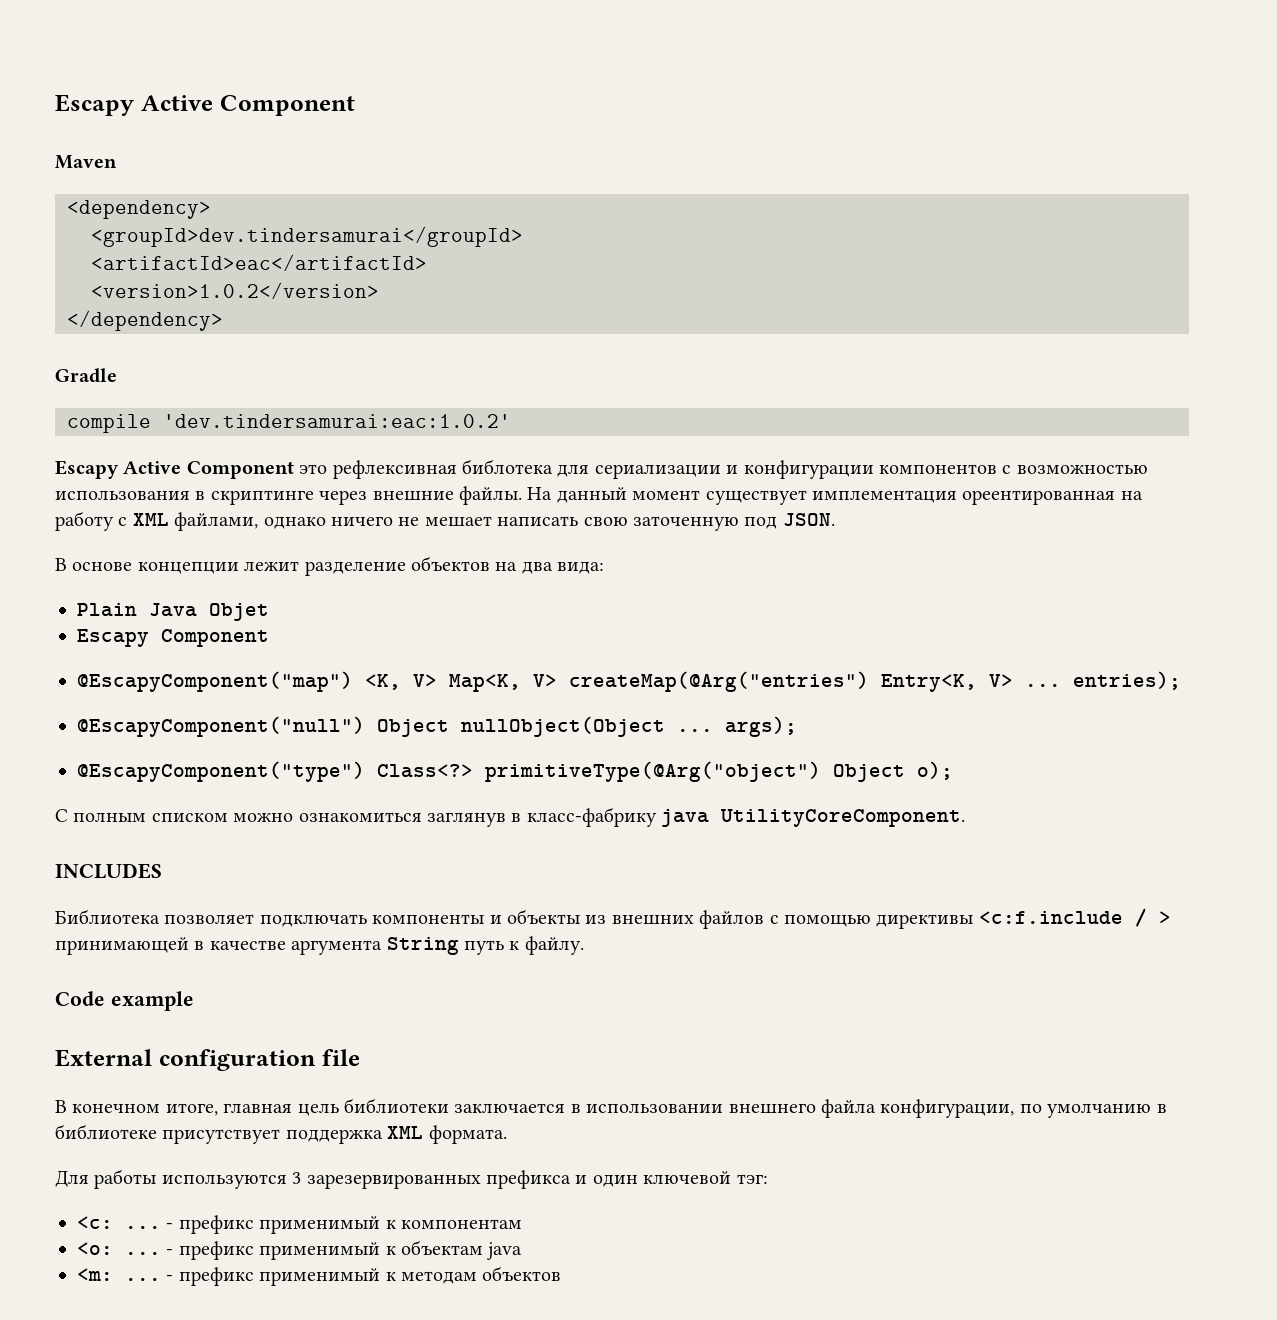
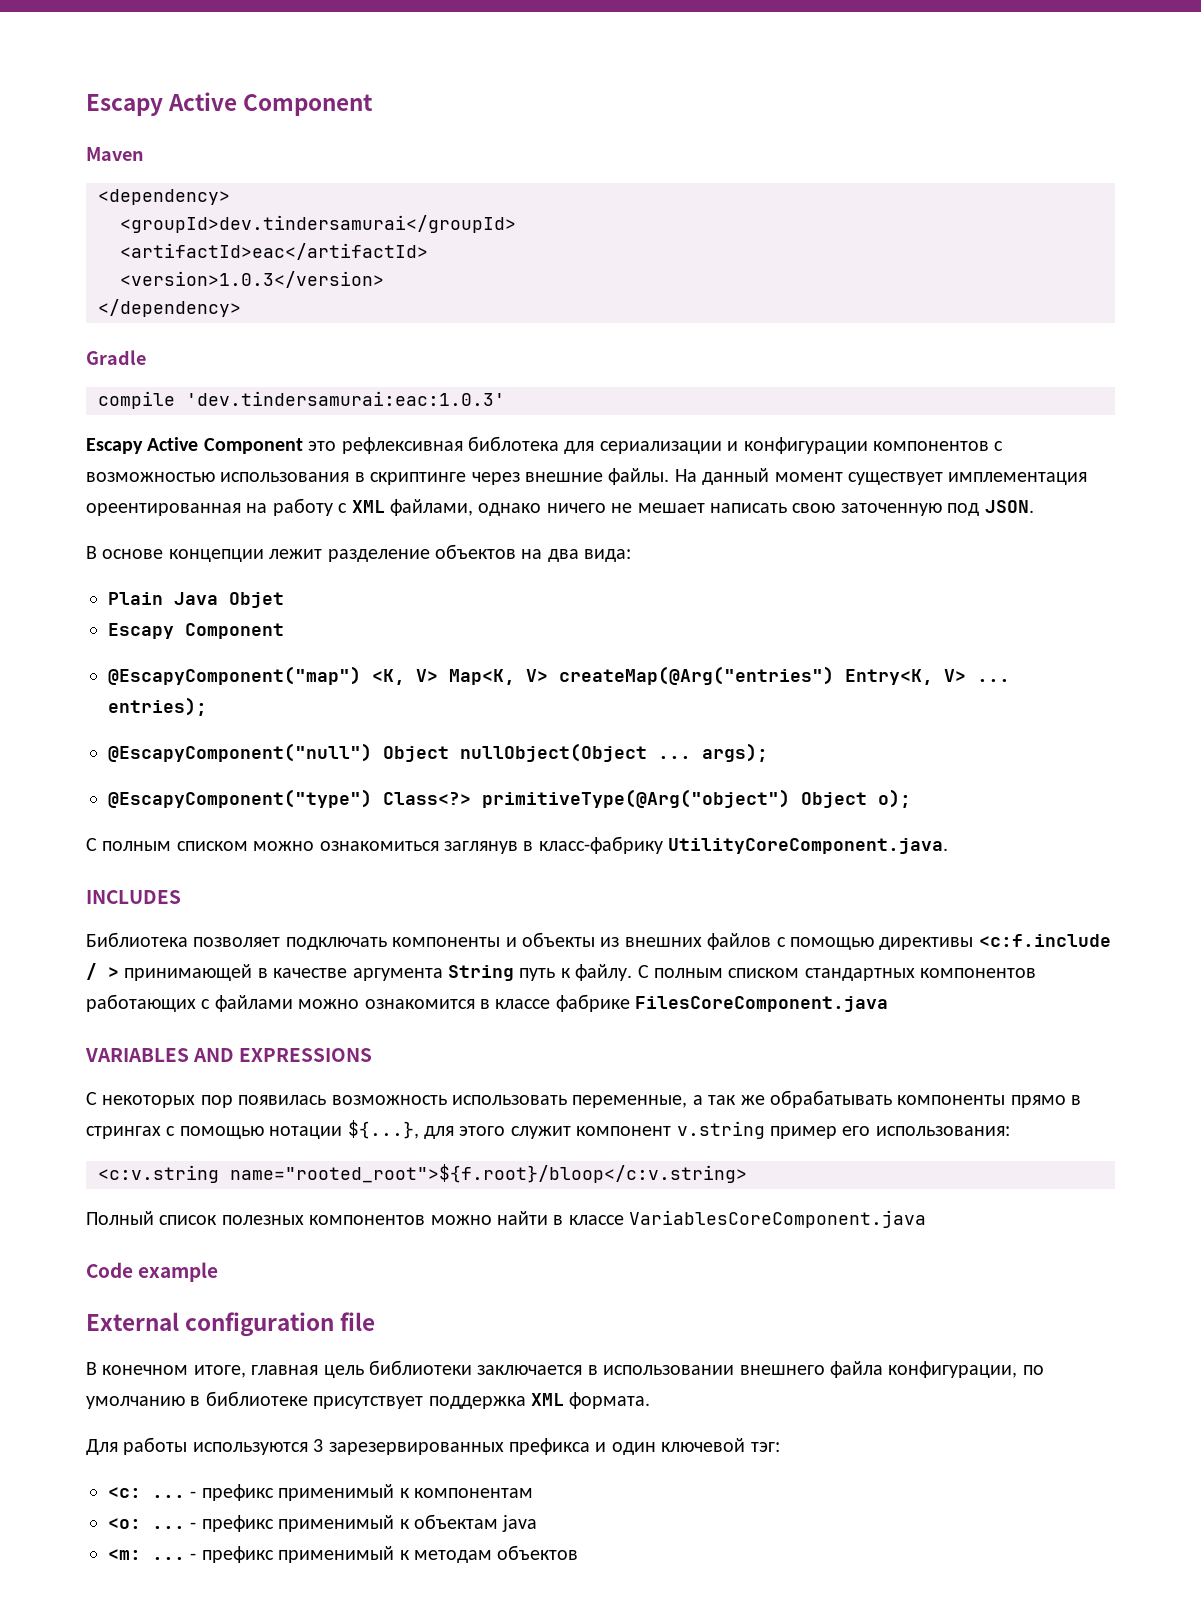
- <version>1.0.2</version>
+ <version>1.0.3</version>
- compile 'dev.tindersamurai:eac:1.0.2'
+ compile 'dev.tindersamurai:eac:1.0.3'
- C полным списком можно ознакомиться заглянув в класс-фабрику java UtilityCoreComponent.
+ C полным списком можно ознакомиться заглянув в класс-фабрику UtilityCoreComponent.java.
+ C полным списком стандартных компонентов работающих с файлами можно ознакомится в классе фабрике FilesCoreComponent.java
+ VARIABLES AND EXPRESSIONS
+ С некоторых пор появилась возможность использовать переменные, а так же обрабатывать компоненты прямо в стрингах c помощью нотации ${...}, для этого служит компонент v.string пример его использования:
+ <c:v.string name="rooted_root">${f.root}/bloop</c:v.string>
+ Полный список полезных компонентов можно найти в классе VariablesCoreComponent.java

